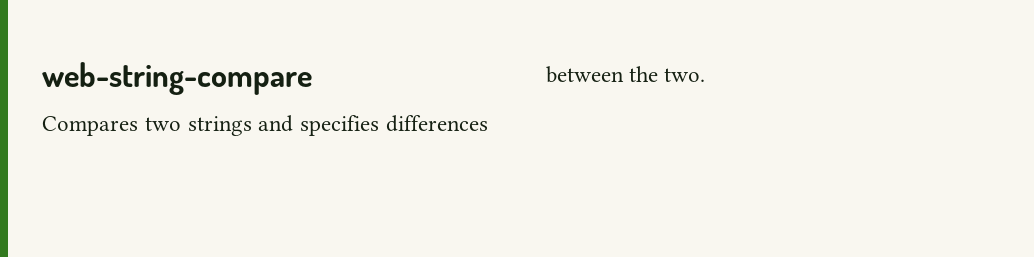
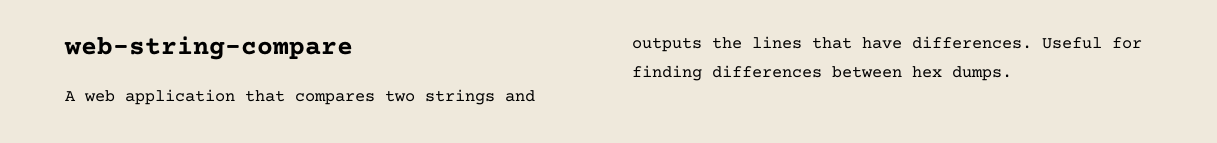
- Compares two strings and specifies differences between the two.
+ A web application that compares two strings and outputs the lines that have differences. Useful for finding differences between hex dumps.

